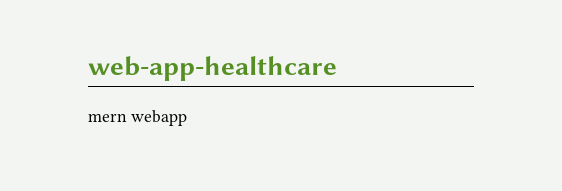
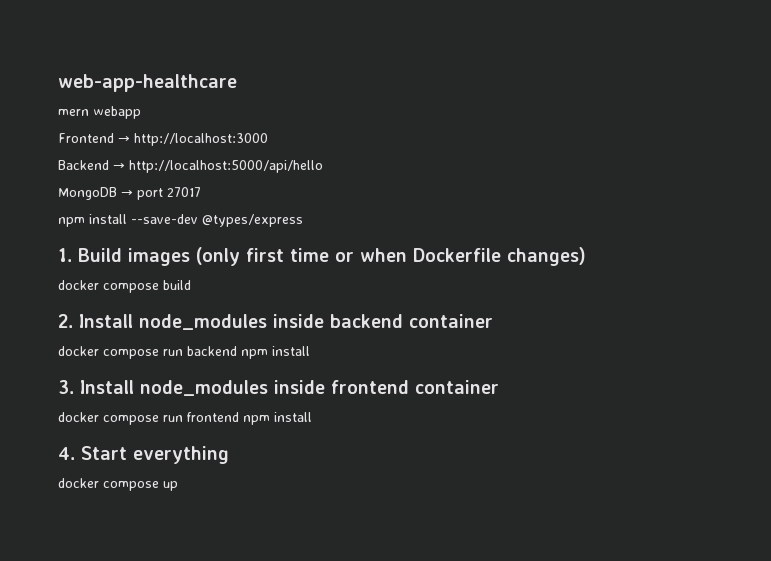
+ Frontend → http://localhost:3000
+ Backend → http://localhost:5000/api/hello
+ MongoDB → port 27017
+ npm install --save-dev @types/express
+ 1. Build images (only first time or when Dockerfile changes)
+ docker compose build
+ 2. Install node_modules inside backend container
+ docker compose run backend npm install
+ 3. Install node_modules inside frontend container
+ docker compose run frontend npm install
+ 4. Start everything
+ docker compose up

